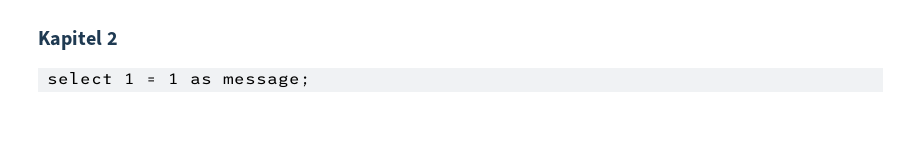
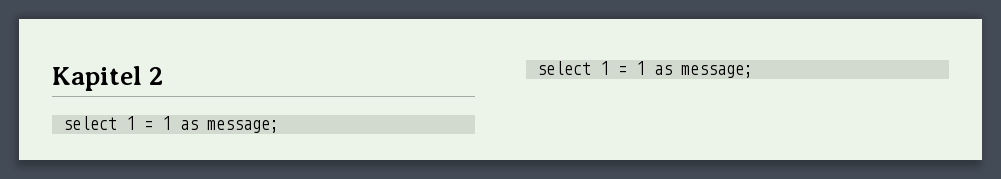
  Kapitel 2
+ select 1 = 1 as message;

